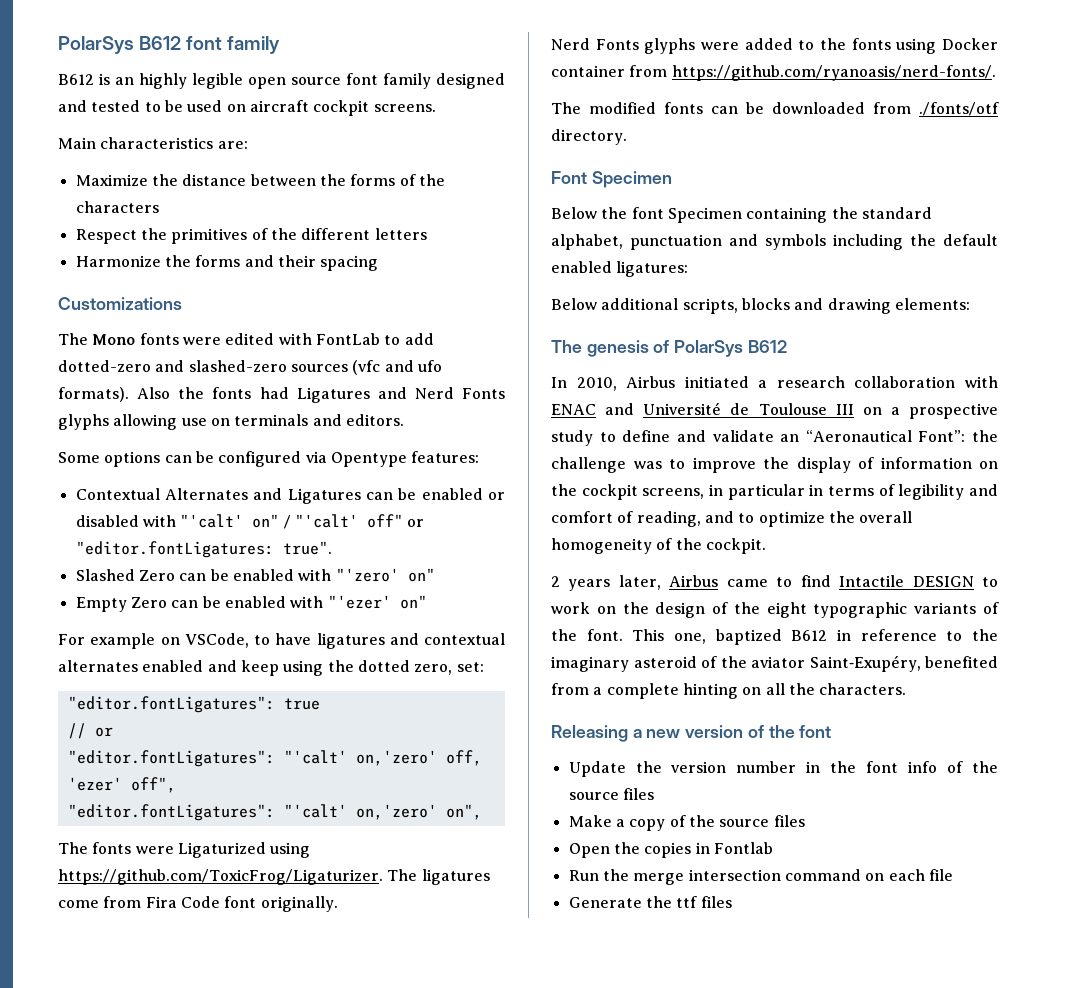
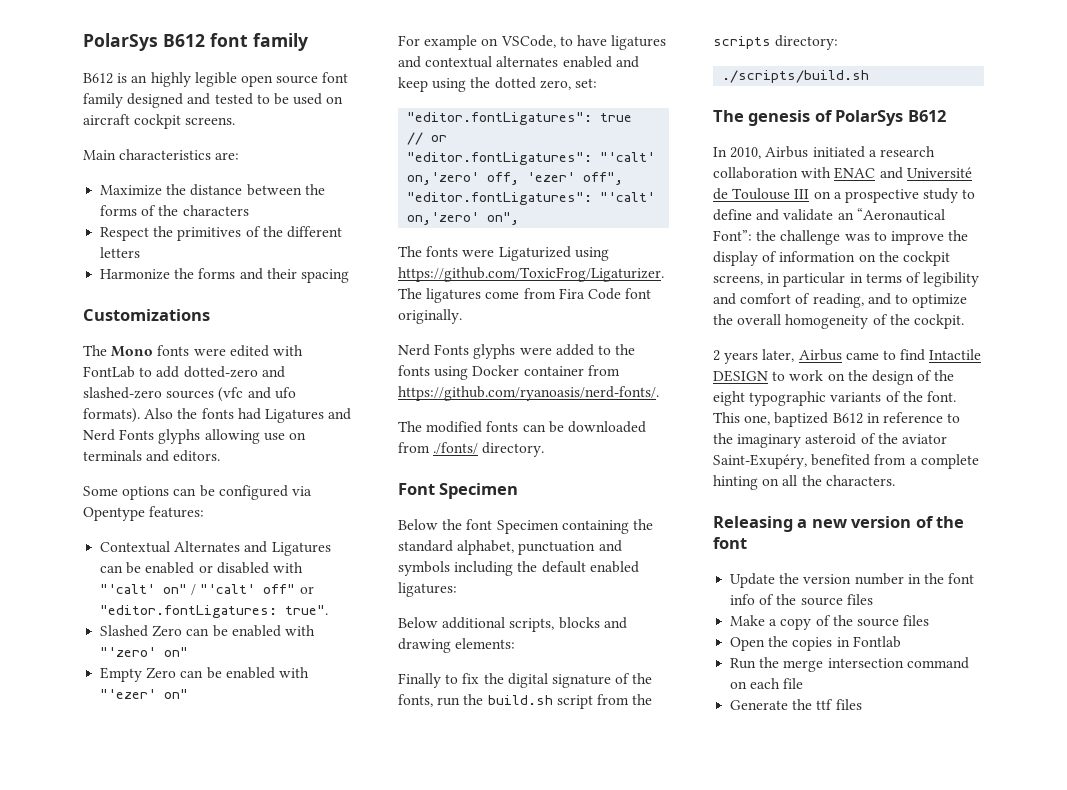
- The modified fonts can be downloaded from ./fonts/otf directory.
+ The modified fonts can be downloaded from ./fonts/ directory.
+ Finally to fix the digital signature of the fonts, run the build.sh script from the scripts directory:
+ ./scripts/build.sh

